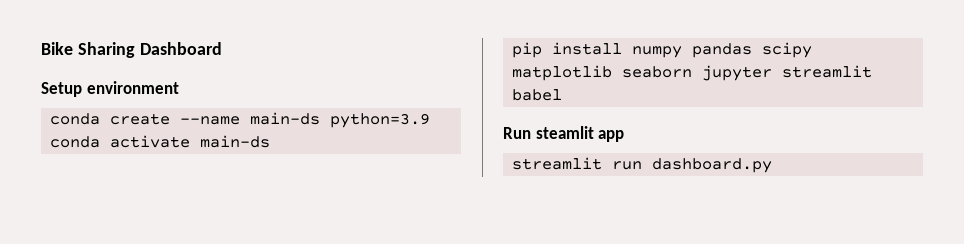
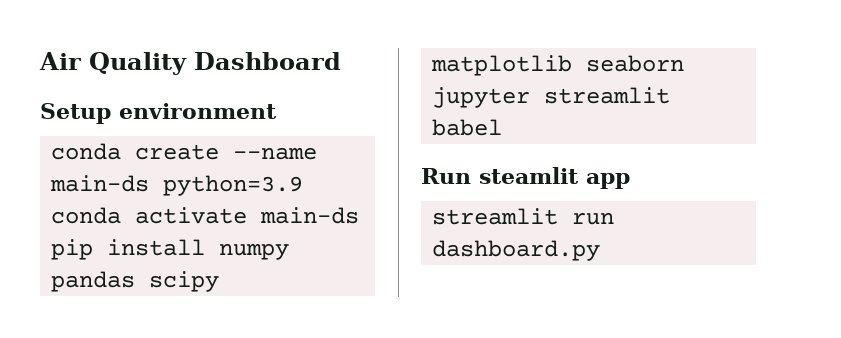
- Bike Sharing Dashboard
+ Air Quality Dashboard

